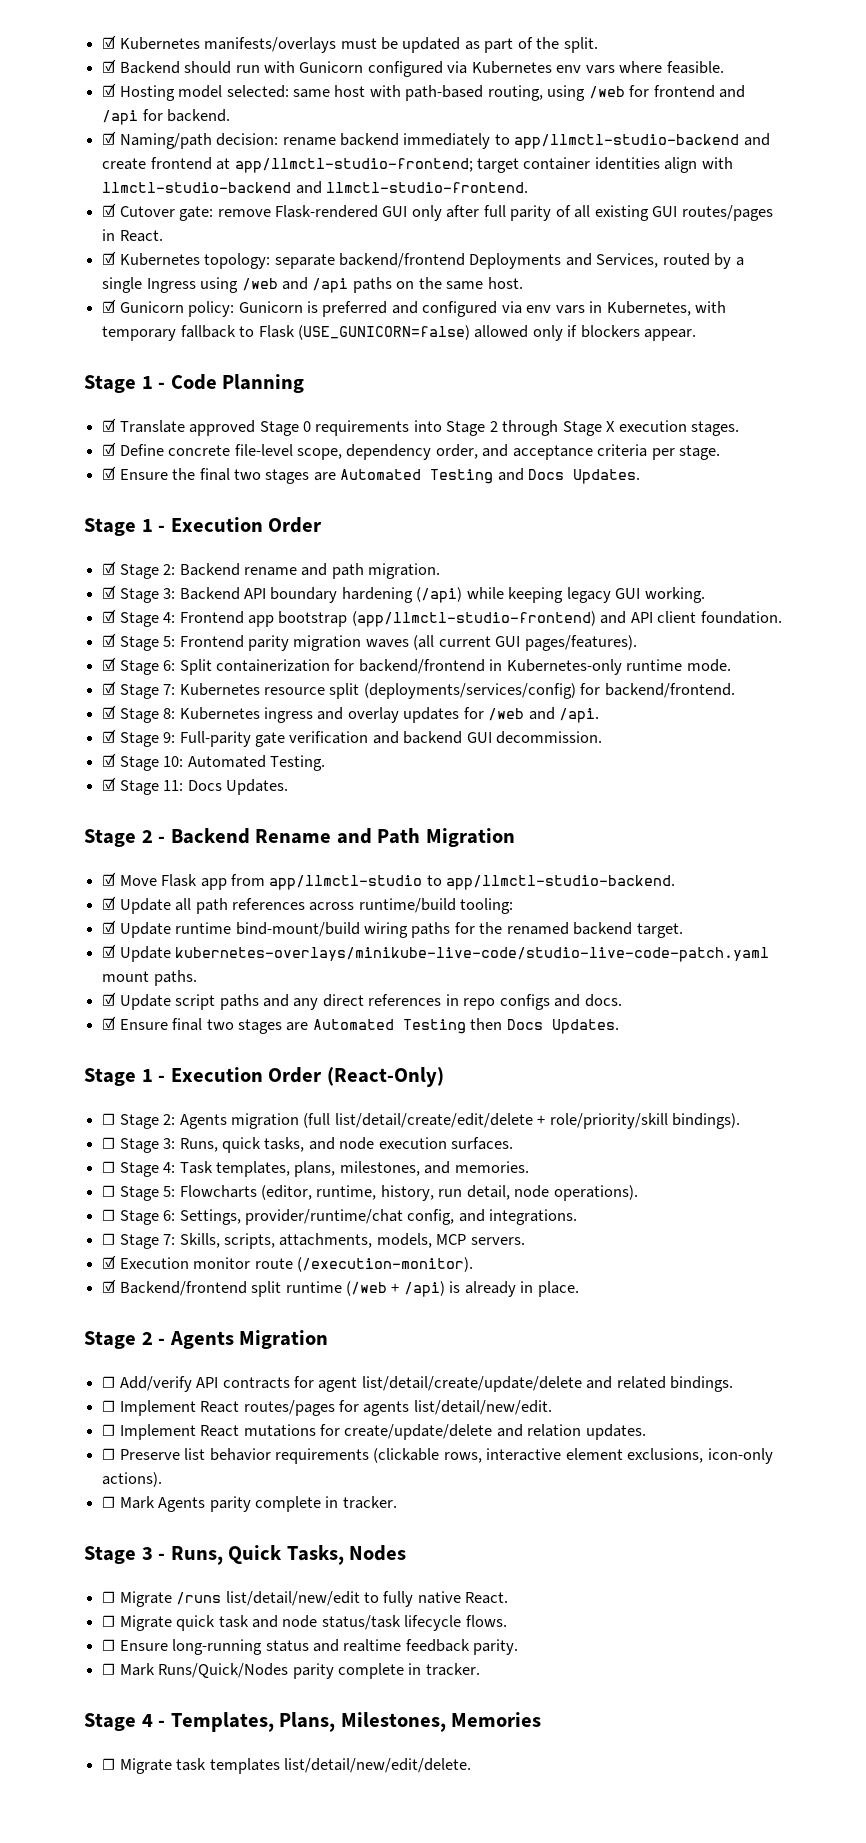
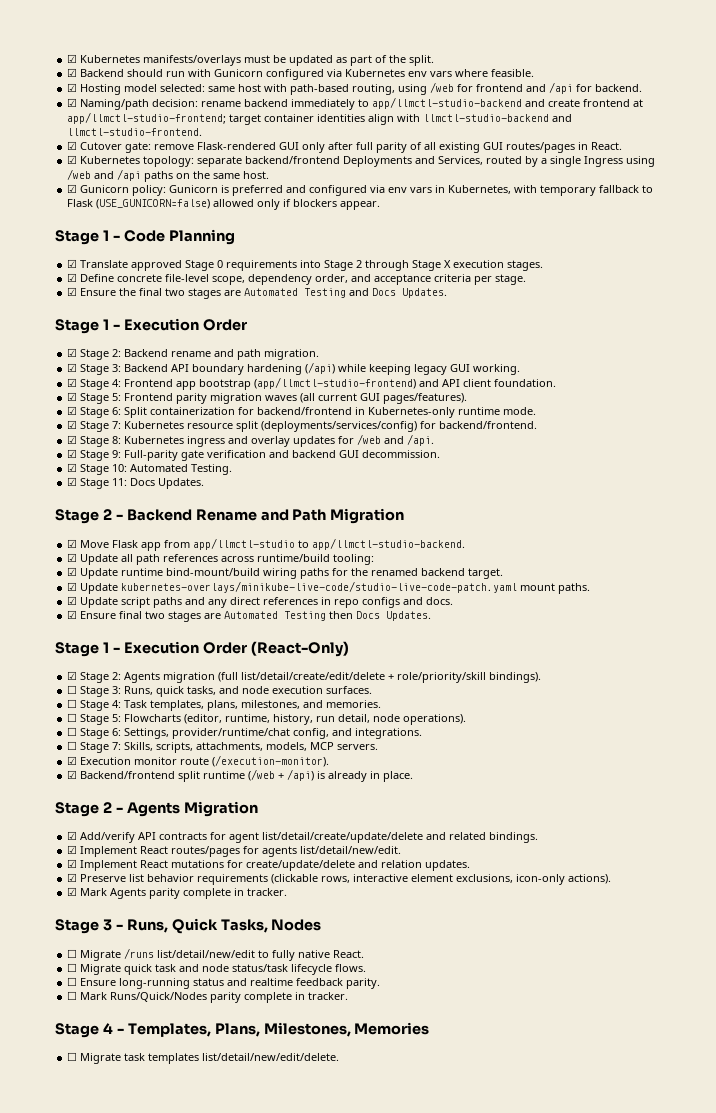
- ☐ Stage 2: Agents migration (full list/detail/create/edit/delete + role/priority/skill bindings).
+ ☑ Stage 2: Agents migration (full list/detail/create/edit/delete + role/priority/skill bindings).
- ☐ Add/verify API contracts for agent list/detail/create/update/delete and related bindings.
+ ☑ Add/verify API contracts for agent list/detail/create/update/delete and related bindings.
- ☐ Implement React routes/pages for agents list/detail/new/edit.
+ ☑ Implement React routes/pages for agents list/detail/new/edit.
- ☐ Implement React mutations for create/update/delete and relation updates.
+ ☑ Implement React mutations for create/update/delete and relation updates.
- ☐ Preserve list behavior requirements (clickable rows, interactive element exclusions, icon-only actions).
+ ☑ Preserve list behavior requirements (clickable rows, interactive element exclusions, icon-only actions).
- ☐ Mark Agents parity complete in tracker.
+ ☑ Mark Agents parity complete in tracker.

